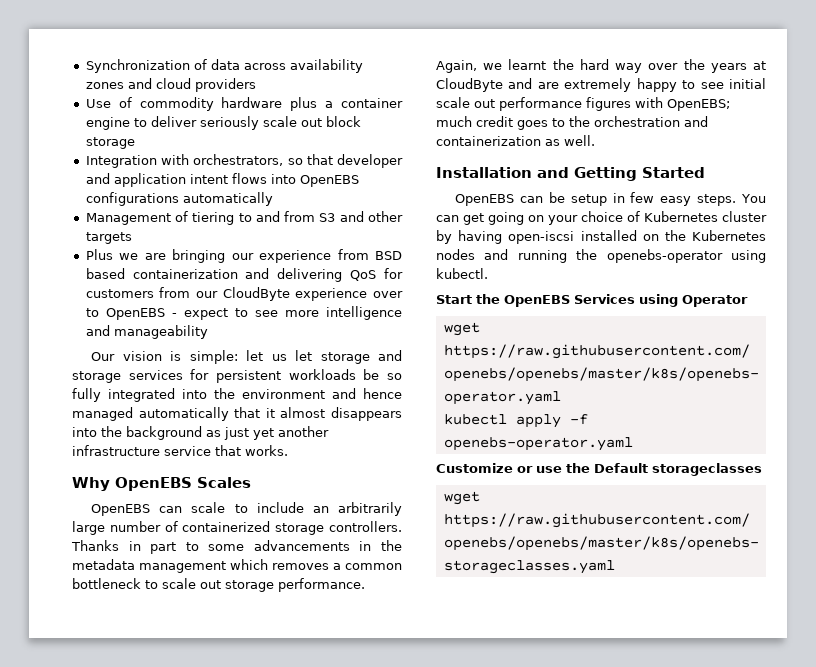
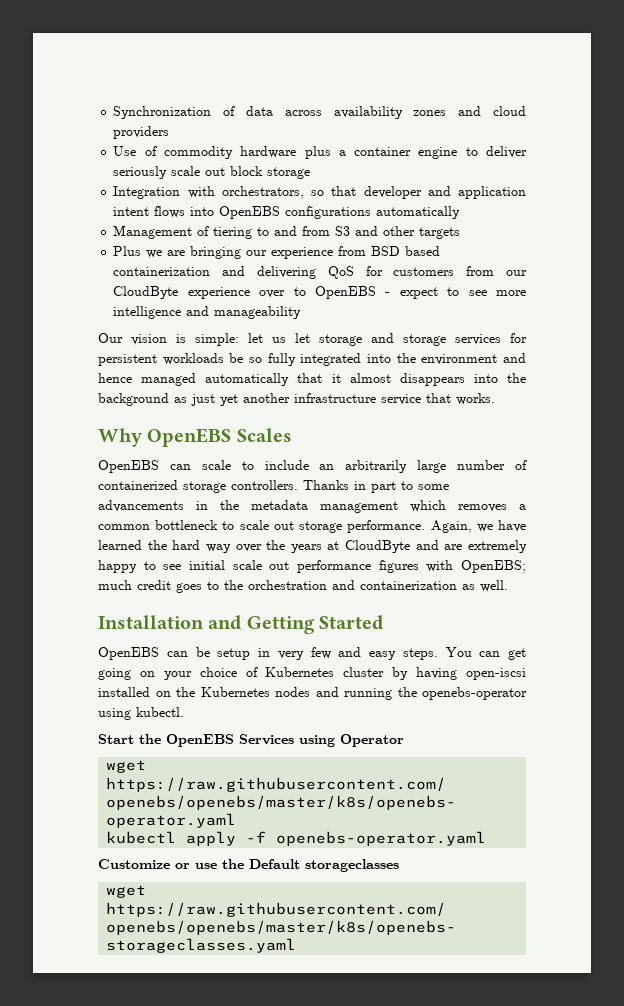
- Again, we learnt the hard way over the years at CloudByte and are extremely happy to see initial scale out performance figures with OpenEBS; much credit goes to the orchestration and containerization as well.
+ Again, we have learned the hard way over the years at CloudByte and are extremely happy to see initial scale out performance figures with OpenEBS; much credit goes to the orchestration and containerization as well.
- OpenEBS can be setup in few easy steps.
+ OpenEBS can be setup in very few and easy steps.

